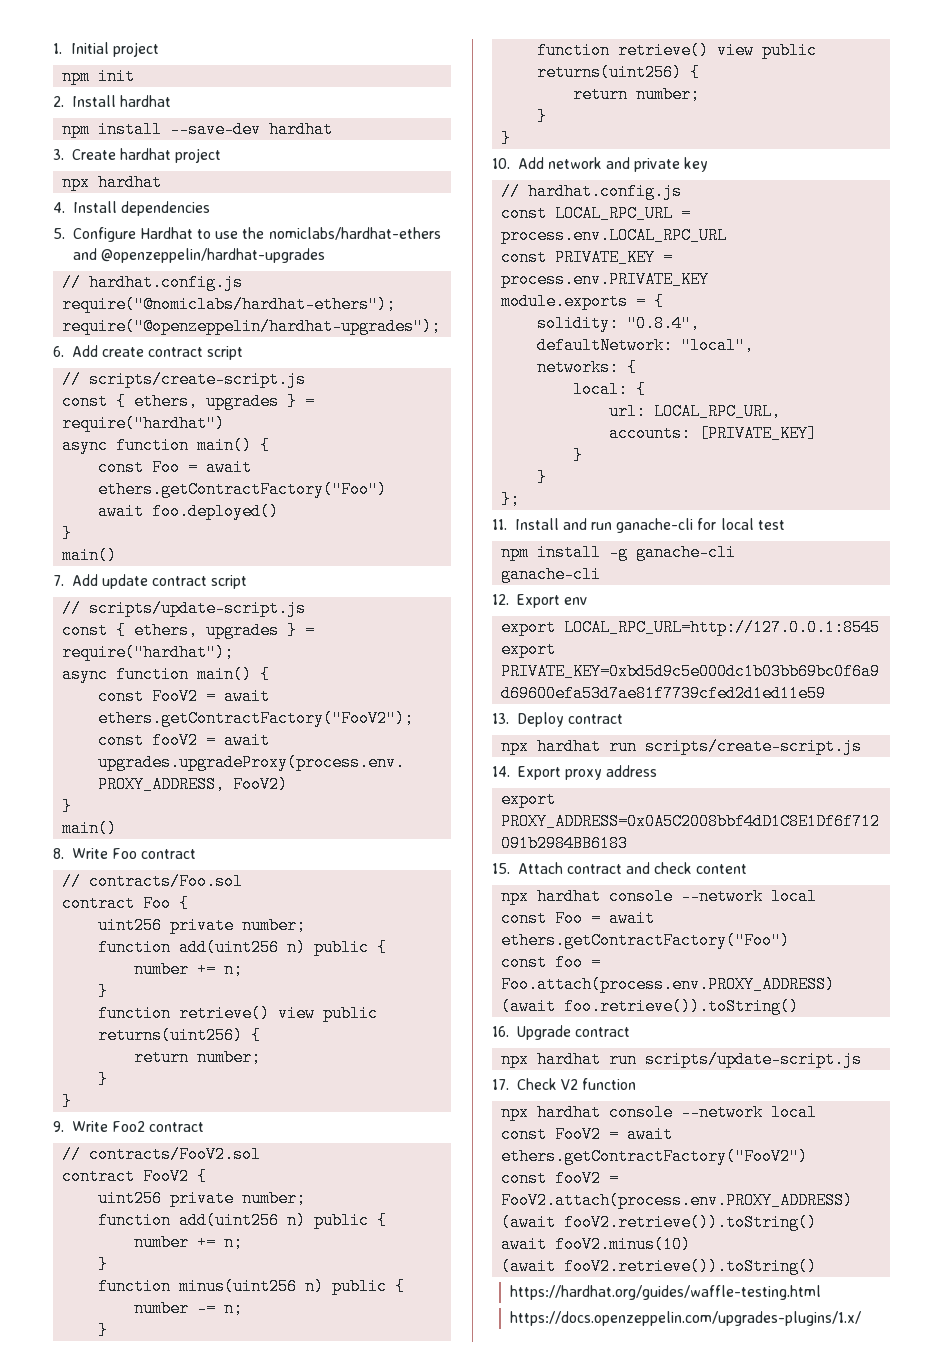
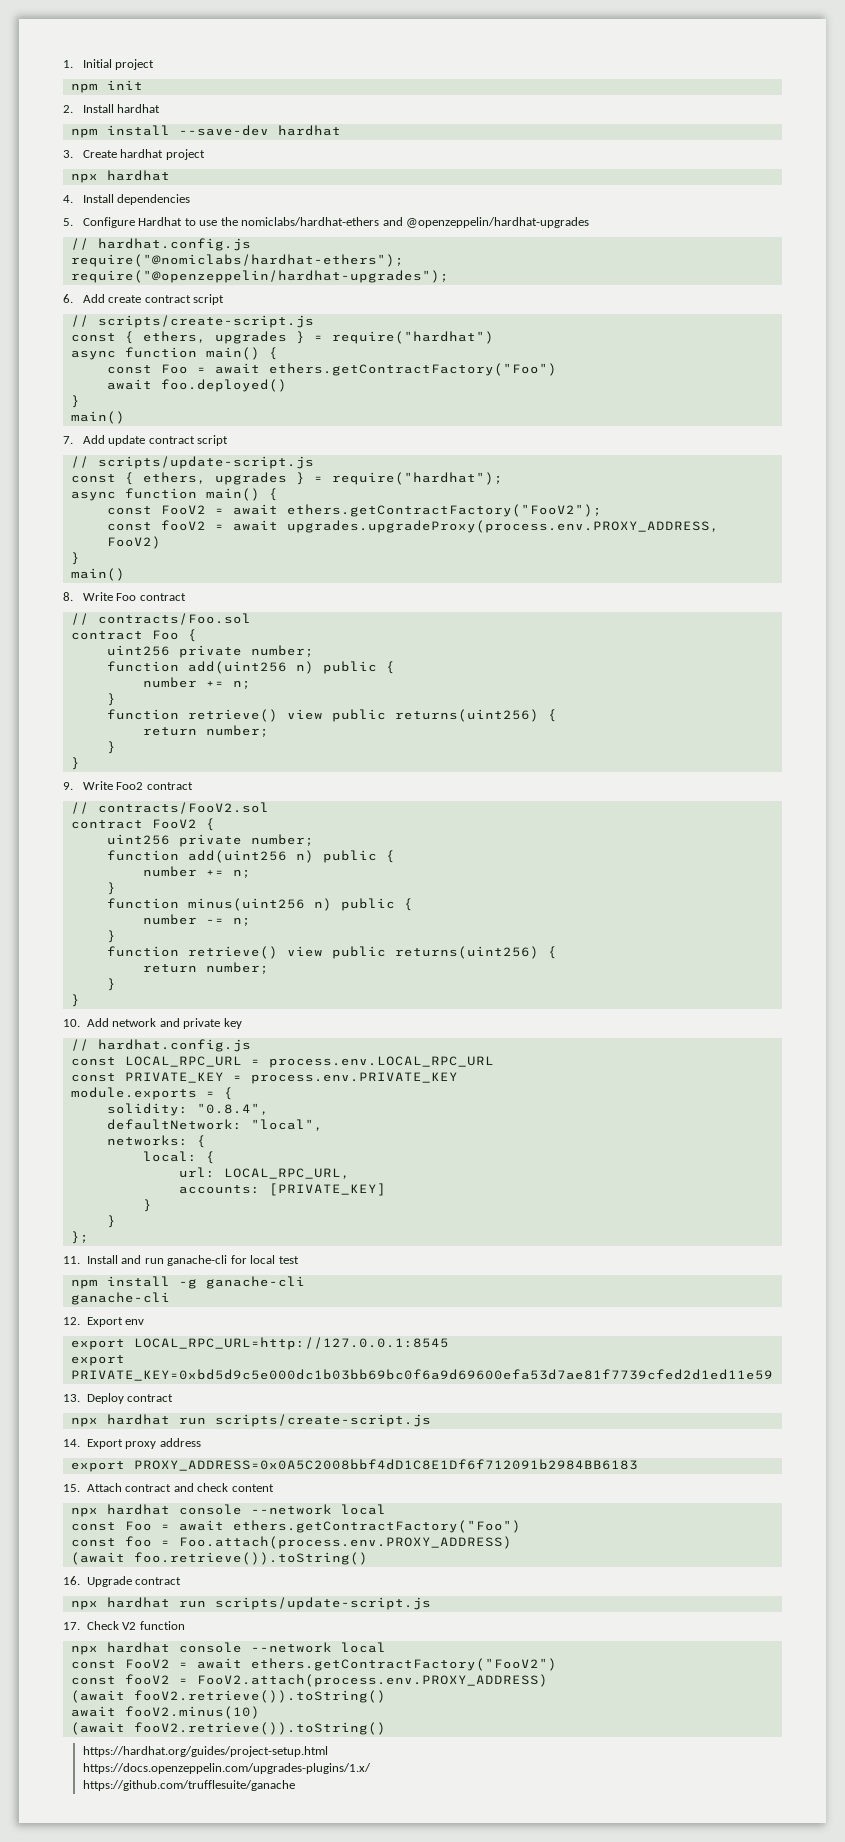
- https://hardhat.org/guides/waffle-testing.html
+ https://hardhat.org/guides/project-setup.html
+ https://github.com/trufflesuite/ganache

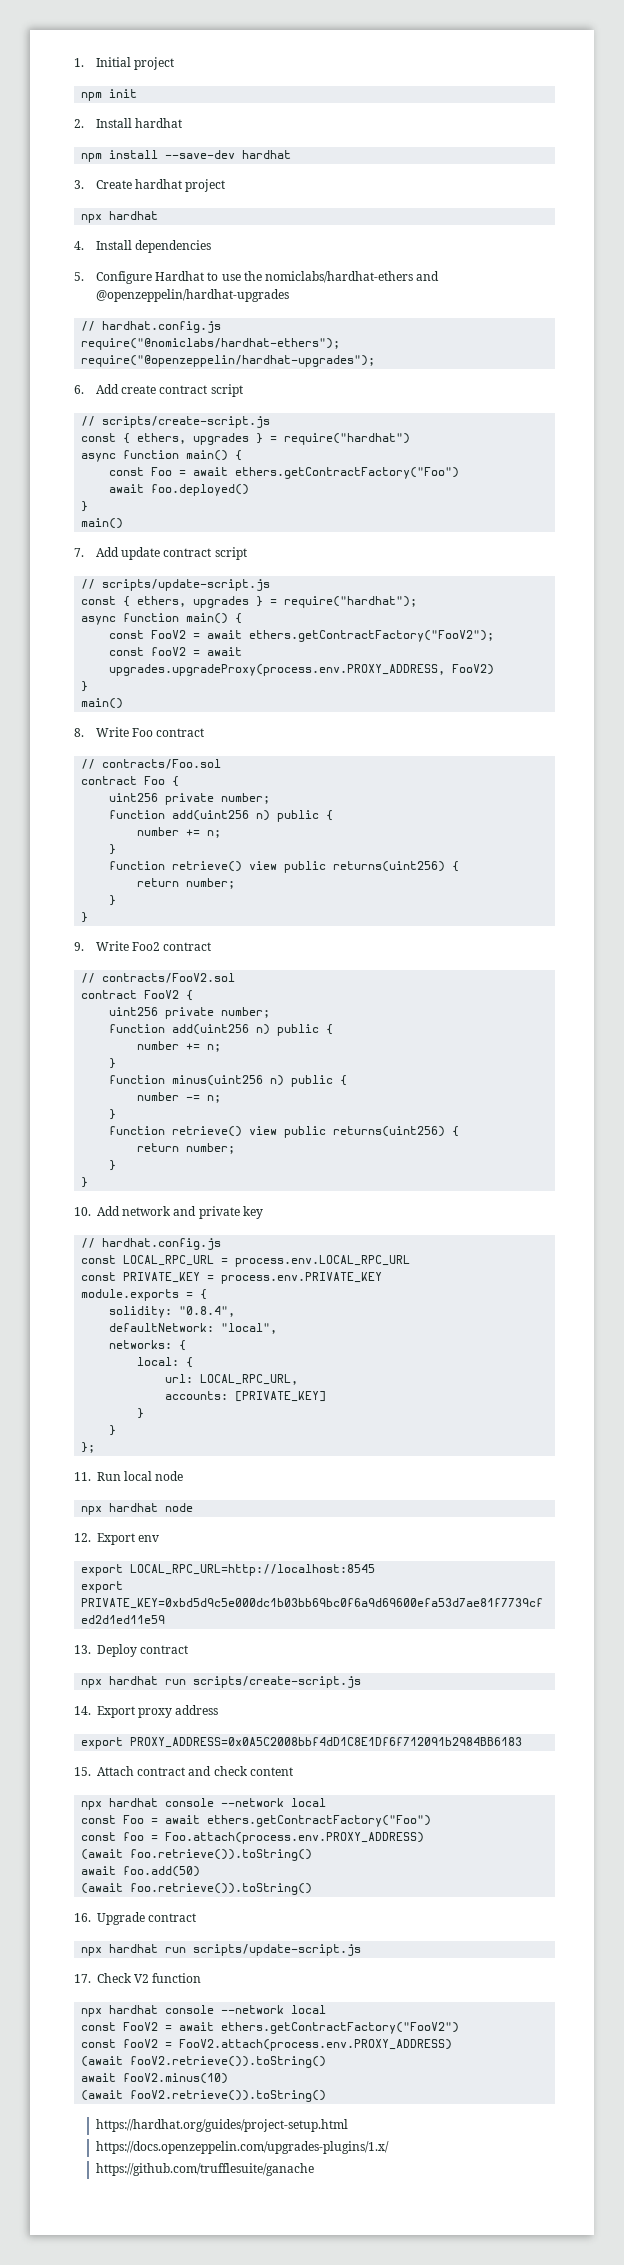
- 11. Install and run ganache-cli for local test
- npm install -g ganache-cli
- ganache-cli
+ 11. Run local node
+ npx hardhat node
- export LOCAL_RPC_URL=http://127.0.0.1:8545
+ export LOCAL_RPC_URL=http://localhost:8545
+ await foo.add(50)
+ (await foo.retrieve()).toString()

